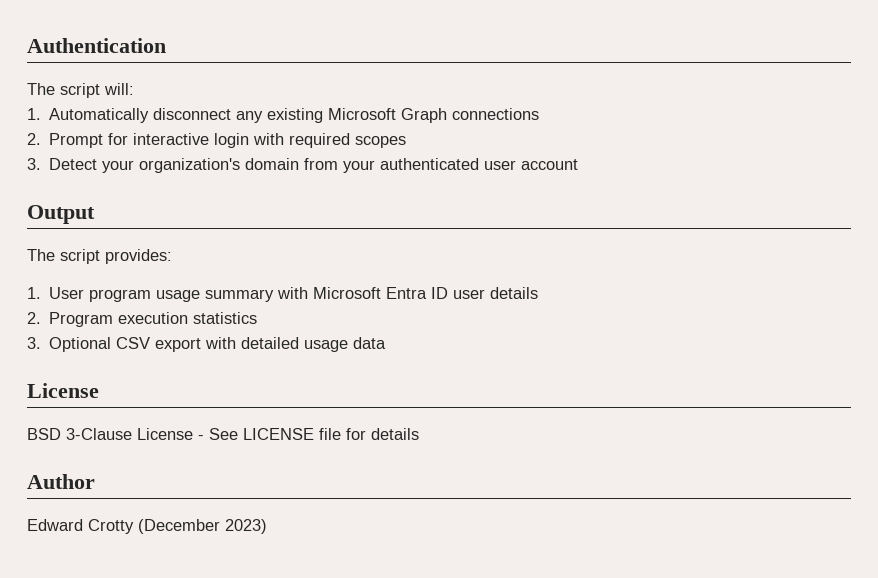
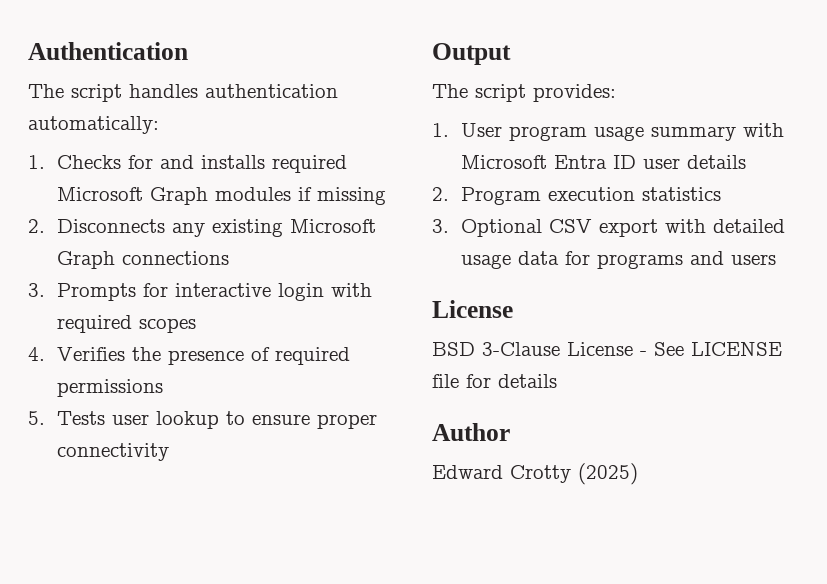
- The script will:
- 1. Automatically disconnect any existing Microsoft Graph connections
+ The script handles authentication automatically:
+ 1. Checks for and installs required Microsoft Graph modules if missing
+ 2. Disconnects any existing Microsoft Graph connections
- 2. Prompt for interactive login with required scopes
+ 3. Prompts for interactive login with required scopes
- 3. Detect your organization's domain from your authenticated user account
+ 4. Verifies the presence of required permissions
+ 5. Tests user lookup to ensure proper connectivity
- 3. Optional CSV export with detailed usage data
+ 3. Optional CSV export with detailed usage data for programs and users
- Edward Crotty (December 2023)
+ Edward Crotty (2025)

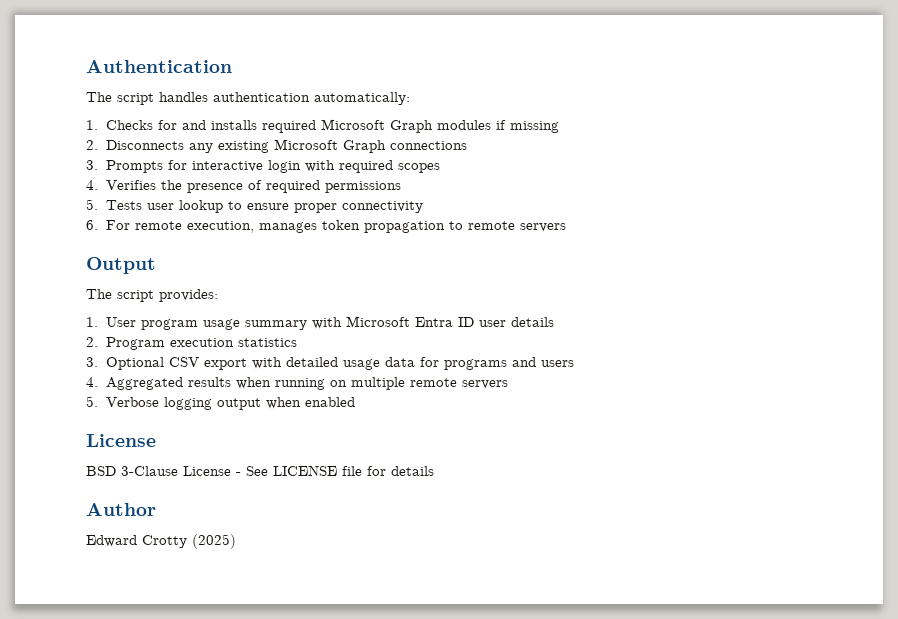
+ 6. For remote execution, manages token propagation to remote servers
+ 4. Aggregated results when running on multiple remote servers
+ 5. Verbose logging output when enabled

